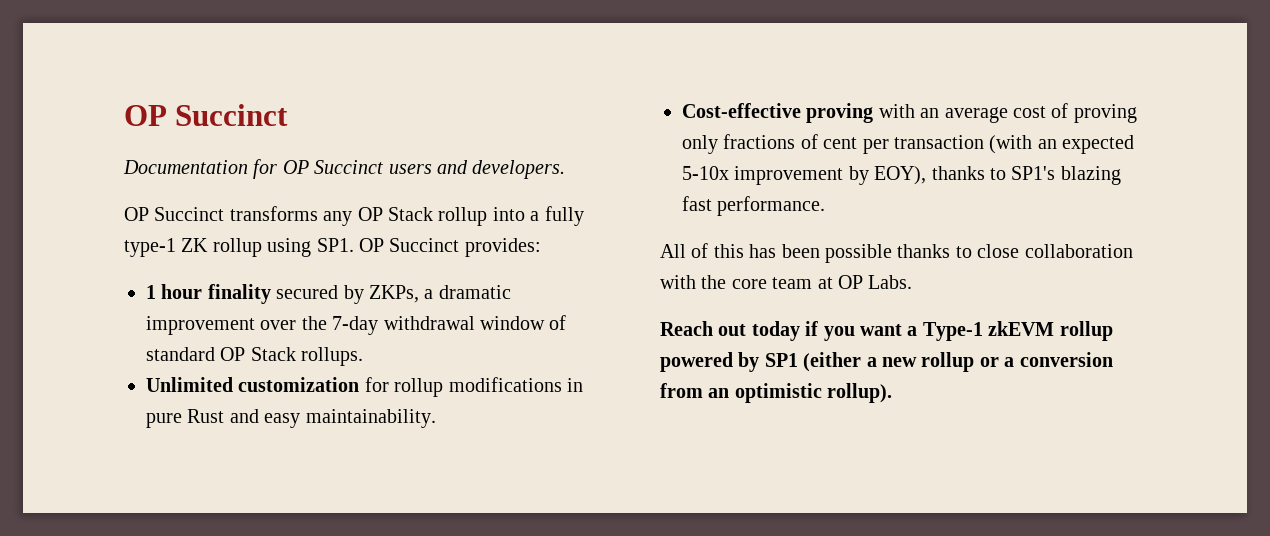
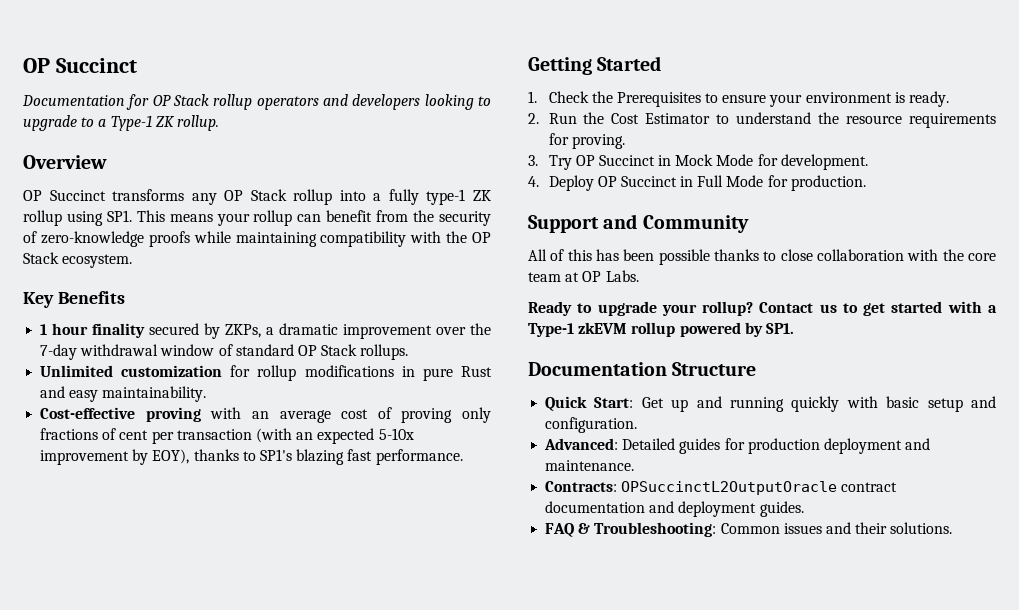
- Documentation for OP Succinct users and developers.
+ Documentation for OP Stack rollup operators and developers looking to upgrade to a Type-1 ZK rollup.
+ Overview
- OP Succinct transforms any OP Stack rollup into a fully type-1 ZK rollup using SP1. OP Succinct provides:
+ OP Succinct transforms any OP Stack rollup into a fully type-1 ZK rollup using SP1. This means your rollup can benefit from the security of zero-knowledge proofs while maintaining compatibility with the OP Stack ecosystem.
+ Key Benefits
+ Getting Started
+ 1. Check the Prerequisites to ensure your environment is ready.
+ 2. Run the Cost Estimator to understand the resource requirements for proving.
+ 3. Try OP Succinct in Mock Mode for development.
+ 4. Deploy OP Succinct in Full Mode for production.
+ Support and Community
- Reach out today if you want a Type-1 zkEVM rollup powered by SP1 (either a new rollup or a conversion from an optimistic rollup).
+ Ready to upgrade your rollup? Contact us to get started with a Type-1 zkEVM rollup powered by SP1.
+ Documentation Structure
+ Quick Start: Get up and running quickly with basic setup and configuration.
+ Advanced: Detailed guides for production deployment and maintenance.
+ Contracts: OPSuccinctL2OutputOracle contract documentation and deployment guides.
+ FAQ & Troubleshooting: Common issues and their solutions.

